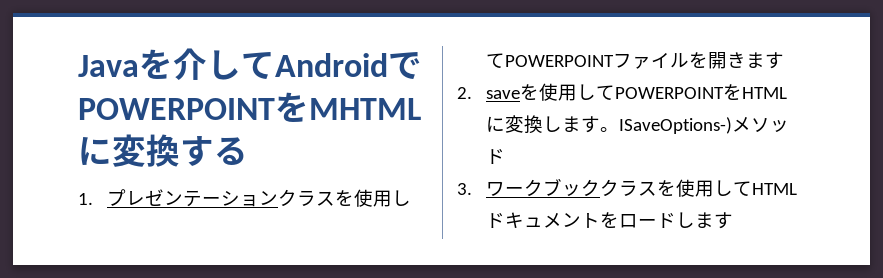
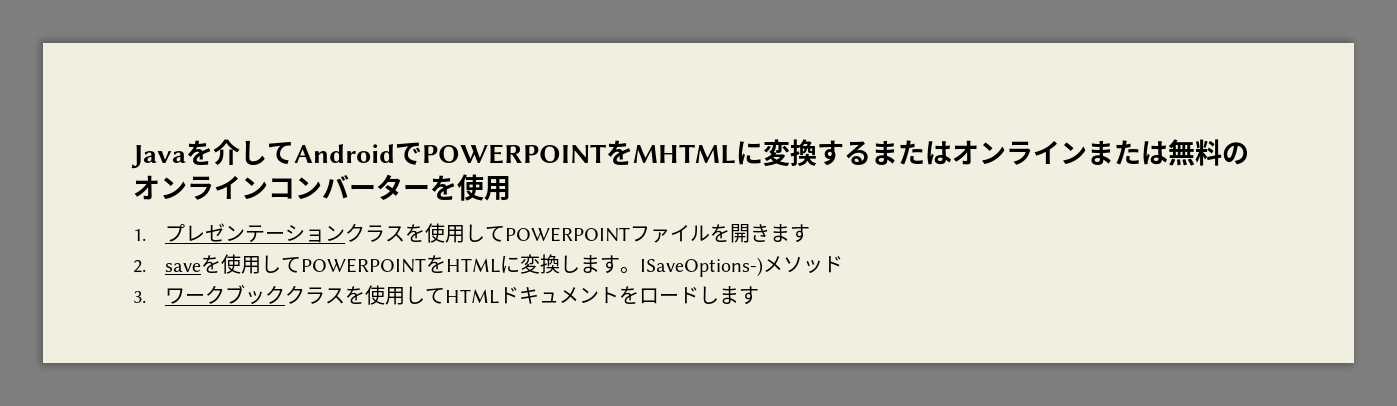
- Javaを介してAndroidでPOWERPOINTをMHTMLに変換する
+ Javaを介してAndroidでPOWERPOINTをMHTMLに変換するまたはオンラインまたは無料のオンラインコンバーターを使用

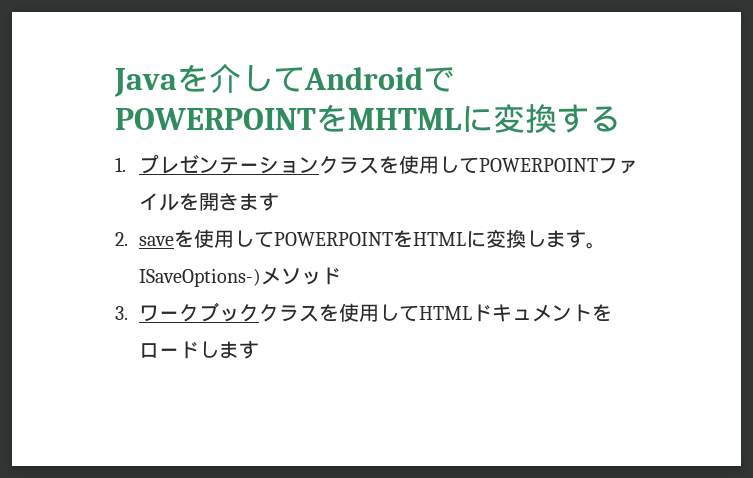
- Javaを介してAndroidでPOWERPOINTをMHTMLに変換するまたはオンラインまたは無料のオンラインコンバーターを使用
+ Javaを介してAndroidでPOWERPOINTをMHTMLに変換する

